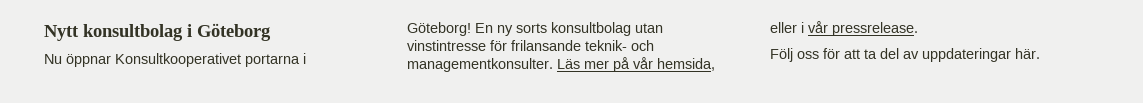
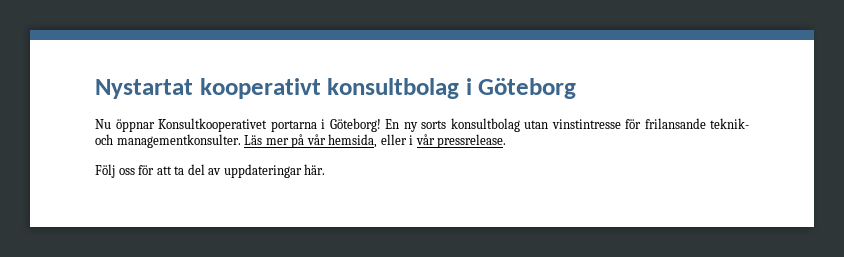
- Nytt konsultbolag i Göteborg
+ Nystartat kooperativt konsultbolag i Göteborg

